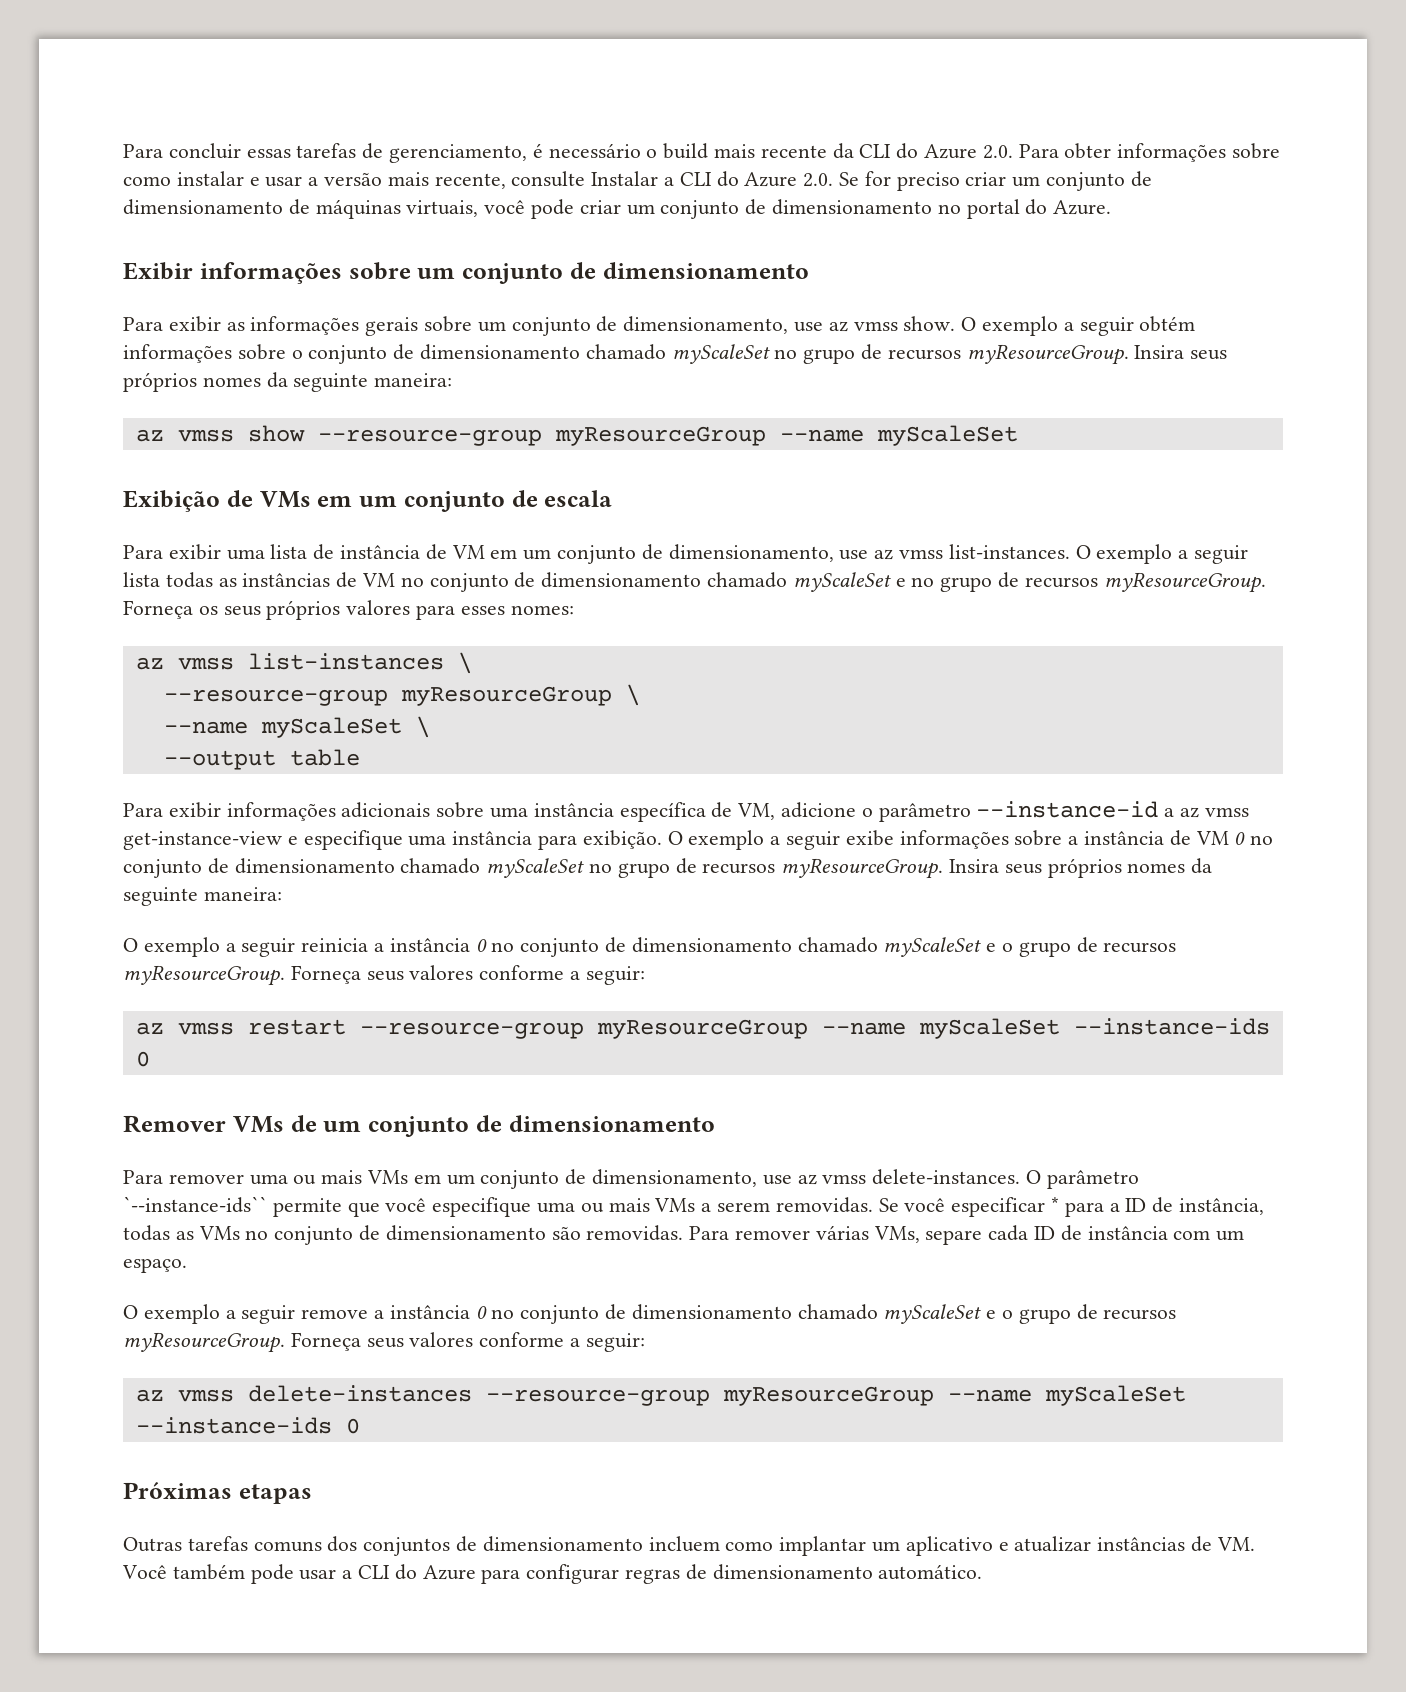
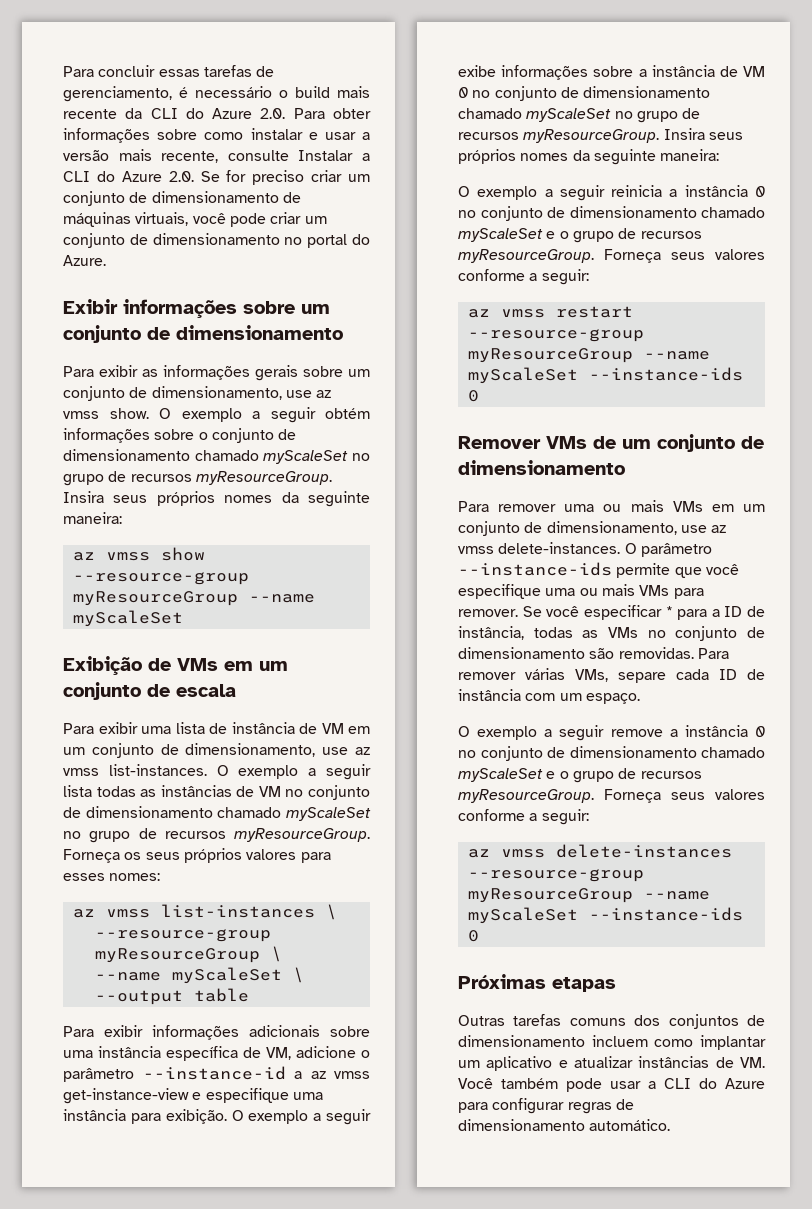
- O exemplo a seguir lista todas as instâncias de VM no conjunto de dimensionamento chamado myScaleSet e no grupo de recursos myResourceGroup.
+ O exemplo a seguir lista todas as instâncias de VM no conjunto de dimensionamento chamado myScaleSet no grupo de recursos myResourceGroup.
- O parâmetro `--instance-ids`` permite que você especifique uma ou mais VMs a serem removidas.
+ O parâmetro --instance-ids permite que você especifique uma ou mais VMs para remover.

